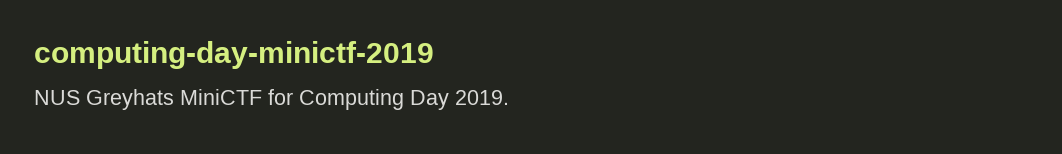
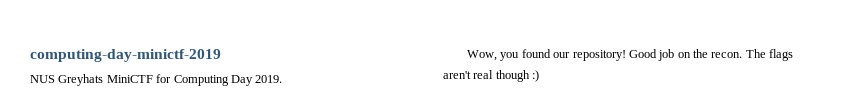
+ Wow, you found our repository! Good job on the recon. The flags aren't real though :)

